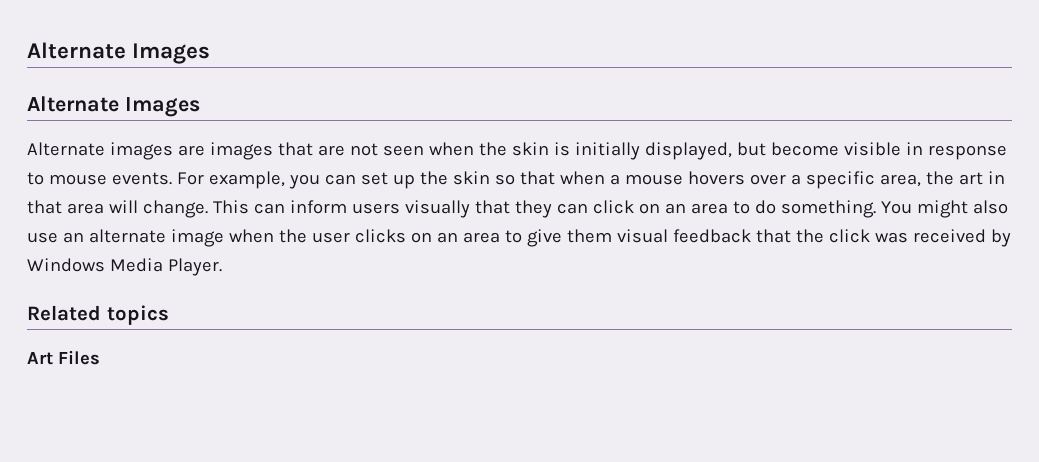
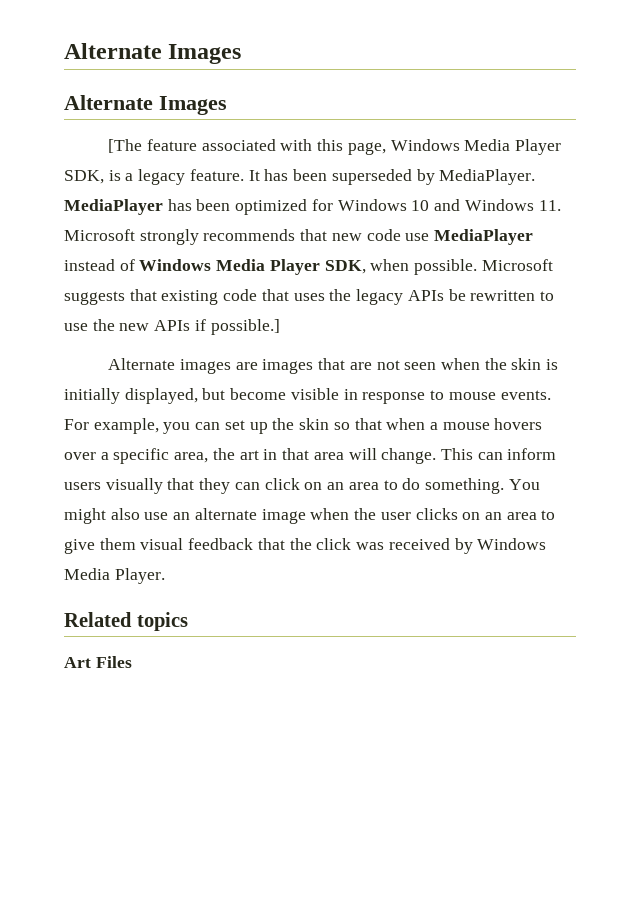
+ [The feature associated with this page, Windows Media Player SDK, is a legacy feature. It has been superseded by MediaPlayer. MediaPlayer has been optimized for Windows 10 and Windows 11. Microsoft strongly recommends that new code use MediaPlayer instead of Windows Media Player SDK, when possible. Microsoft suggests that existing code that uses the legacy APIs be rewritten to use the new APIs if possible.]

